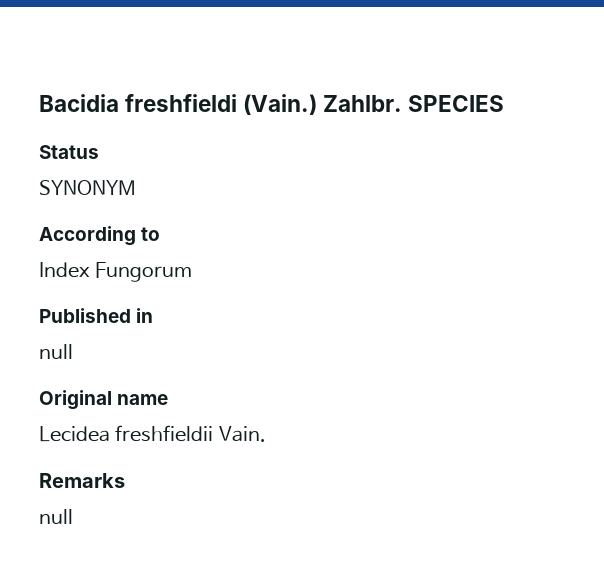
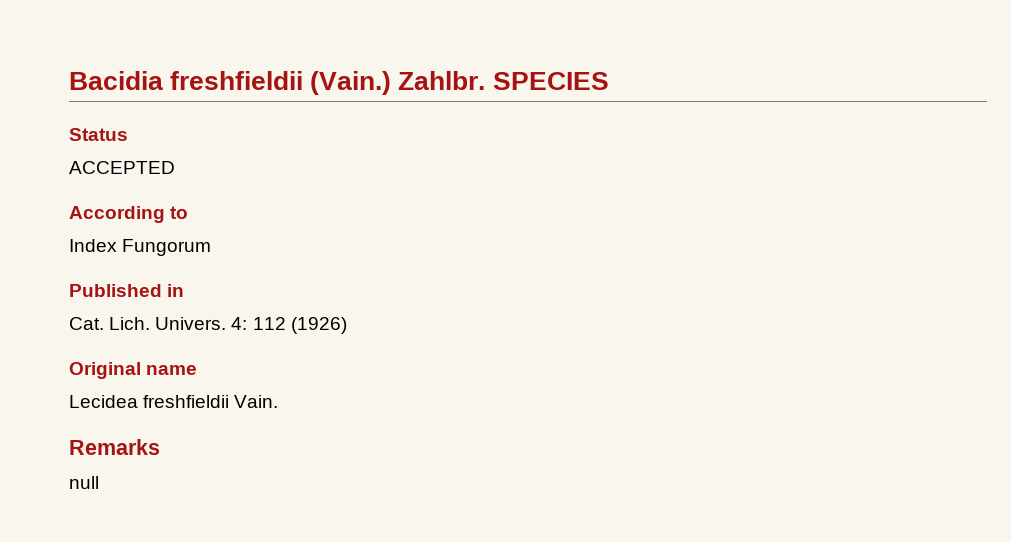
- Bacidia freshfieldi (Vain.)
+ Bacidia freshfieldii (Vain.)
- SYNONYM
+ ACCEPTED
  Published in
- null
+ Cat. Lich. Univers. 4: 112 (1926)

